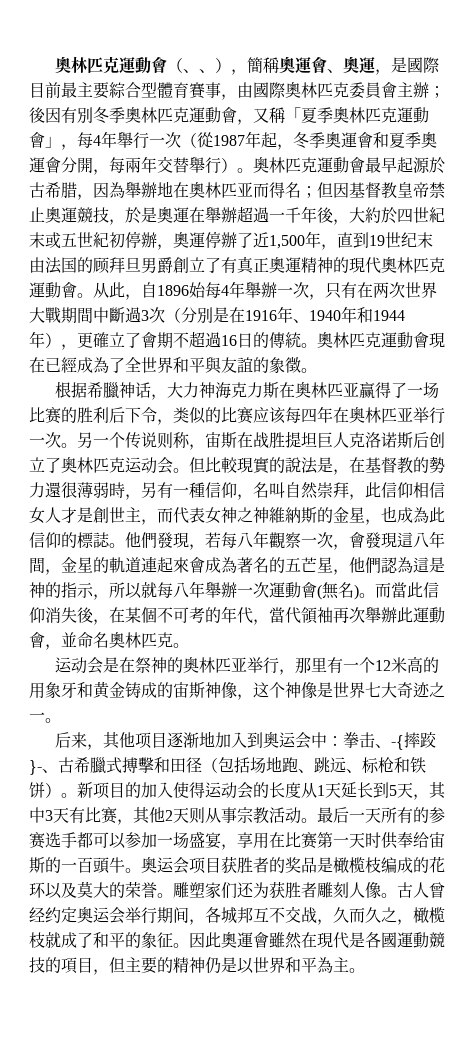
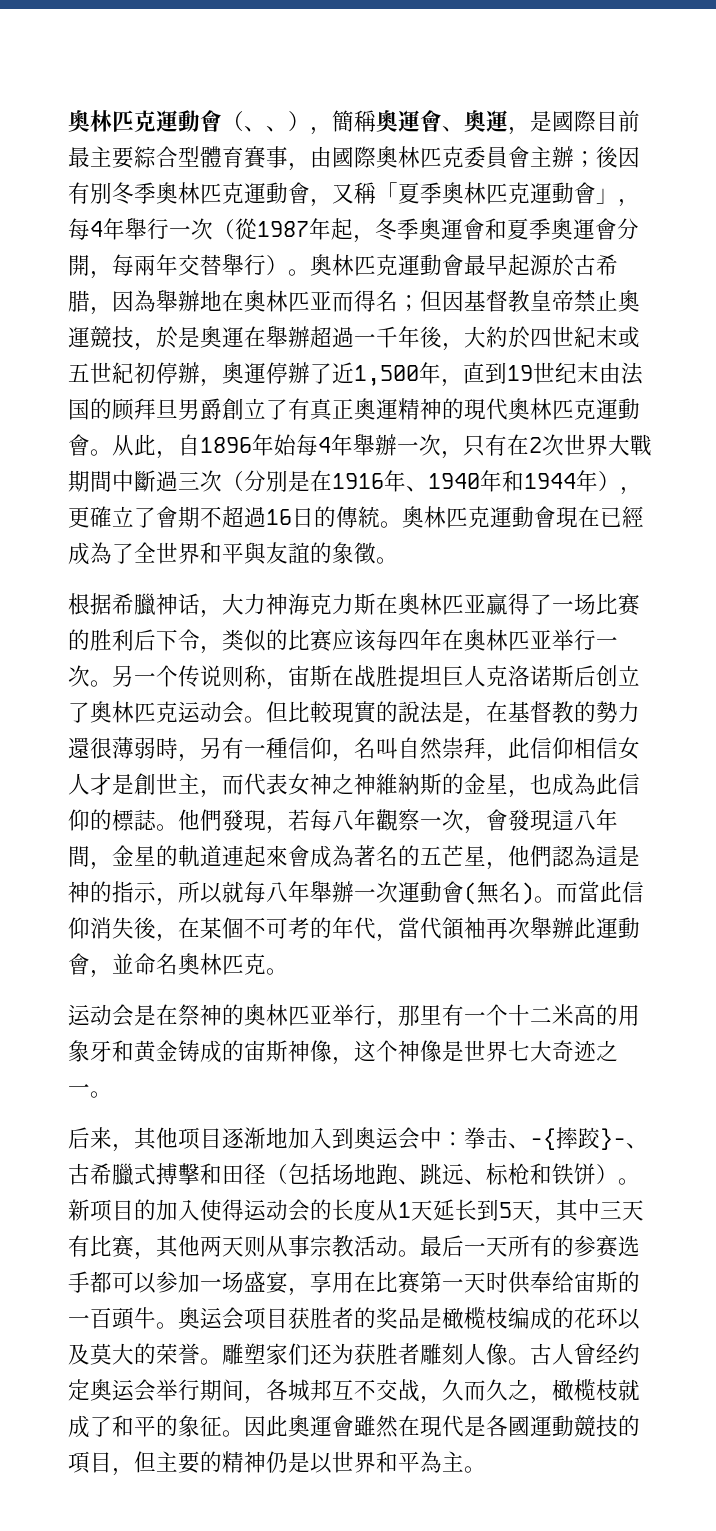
- 从此，自1896始每4年舉辦一次，只有在两次世界大戰期間中斷過3次（分別是在1916年、1940年和1944年），更確立了會期不超過16日的傳統。
+ 从此，自1896年始每4年舉辦一次，只有在2次世界大戰期間中斷過三次（分別是在1916年、1940年和1944年），更確立了會期不超過16日的傳統。
- 运动会是在祭神的奥林匹亚举行，那里有一个12米高的用象牙和黄金铸成的宙斯神像，这个神像是世界七大奇迹之一。
+ 运动会是在祭神的奥林匹亚举行，那里有一个十二米高的用象牙和黄金铸成的宙斯神像，这个神像是世界七大奇迹之一。
- 新项目的加入使得运动会的长度从1天延长到5天，其中3天有比赛，其他2天则从事宗教活动。
+ 新项目的加入使得运动会的长度从1天延长到5天，其中三天有比赛，其他两天则从事宗教活动。

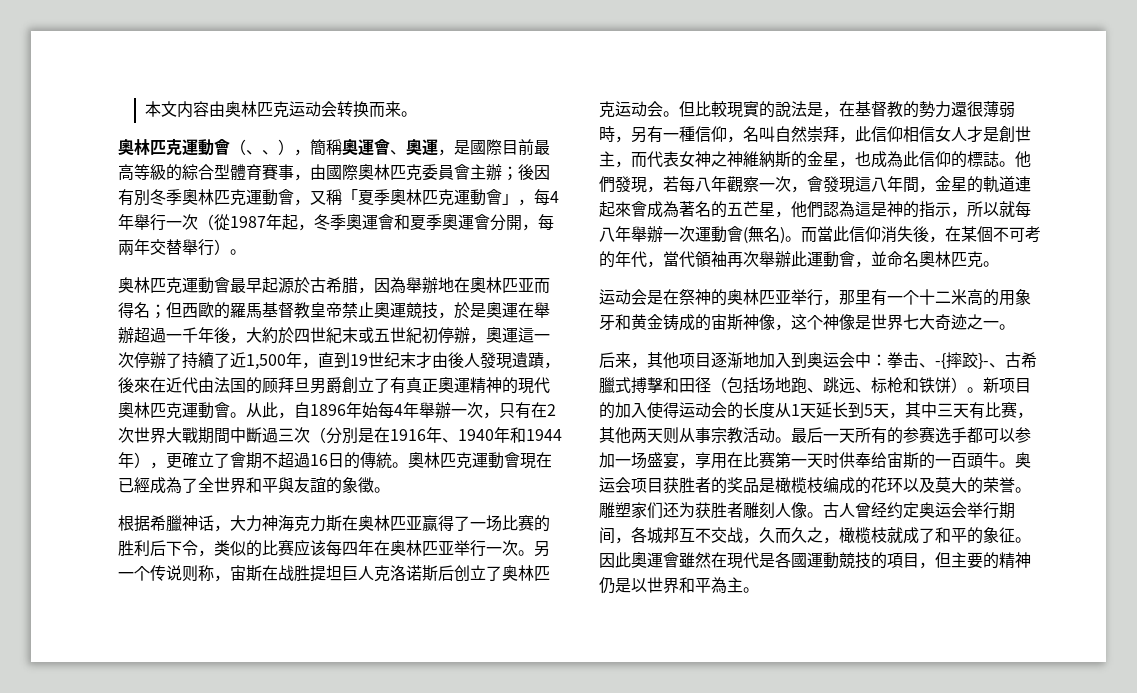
+ 本文内容由奥林匹克运动会转换而来。
- 奧林匹克運動會（、、），簡稱奧運會、奧運，是國際目前最主要綜合型體育賽事，由國際奧林匹克委員會主辦；
+ 奧林匹克運動會（、、），簡稱奧運會、奧運，是國際目前最高等級的綜合型體育賽事，由國際奧林匹克委員會主辦；
- 後因有別冬季奧林匹克運動會，又稱「夏季奧林匹克運動會」，每4年舉行一次（從1987年起，冬季奧運會和夏季奧運會分開，每兩年交替舉行）。奥林匹克運動會最早起源於古希腊，因為舉辦地在奧林匹亚而得名；
+ 後因有別冬季奧林匹克運動會，又稱「夏季奧林匹克運動會」，每4年舉行一次（從1987年起，冬季奧運會和夏季奧運會分開，每兩年交替舉行）。
+ 奥林匹克運動會最早起源於古希腊，因為舉辦地在奧林匹亚而得名；
- 但因基督教皇帝禁止奧運競技，於是奧運在舉辦超過一千年後，大約於四世紀末或五世紀初停辦，奧運停辦了近1,500年，直到19世纪末由法国的顾拜旦男爵創立了有真正奧運精神的現代奧林匹克運動會。
+ 但西歐的羅馬基督教皇帝禁止奧運競技，於是奧運在舉辦超過一千年後，大約於四世紀末或五世紀初停辦，奧運這一次停辦了持續了近1,500年，直到19世纪末才由後人發現遺蹟，後來在近代由法国的顾拜旦男爵創立了有真正奧運精神的現代奧林匹克運動會。

